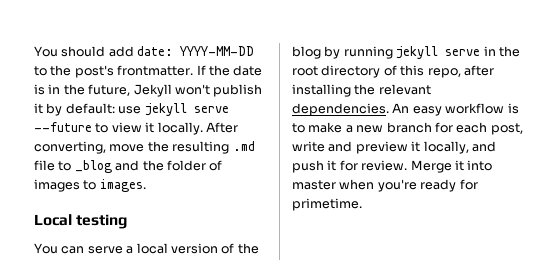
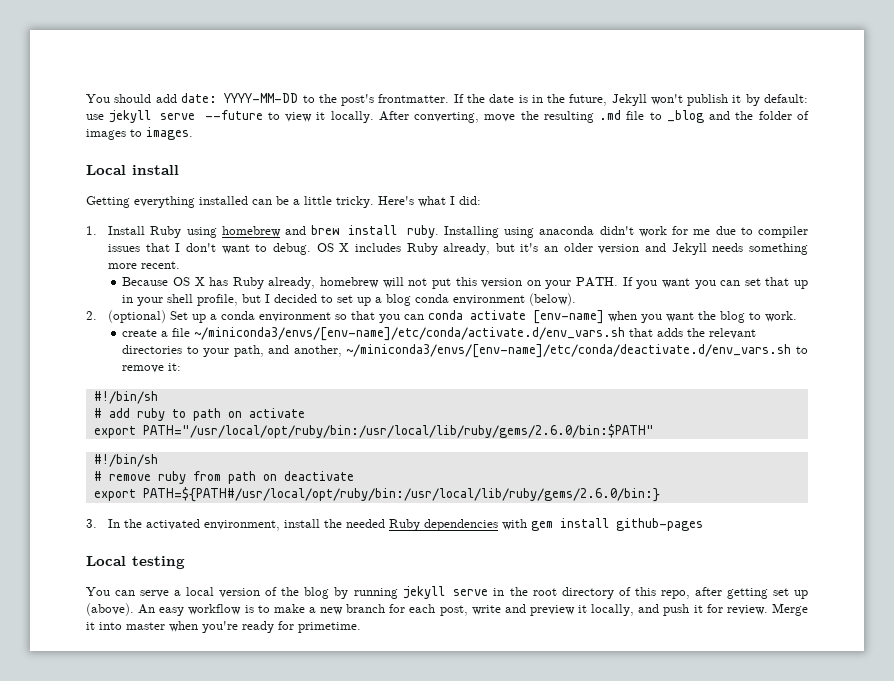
+ Local install
+ Getting everything installed can be a little tricky. Here's what I did:
+ 1. Install Ruby using homebrew and brew install ruby. Installing using anaconda didn't work for me due to compiler issues that I don't want to debug. OS X includes Ruby already, but it's an older version and Jekyll needs something more recent.
+ Because OS X has Ruby already, homebrew will not put this version on your PATH. If you want you can set that up in your shell profile, but I decided to set up a blog conda environment (below).
+ 2. (optional) Set up a conda environment so that you can conda activate [env-name] when you want the blog to work.
+ create a file ~/miniconda3/envs/[env-name]/etc/conda/activate.d/env_vars.sh that adds the relevant directories to your path, and another, ~/miniconda3/envs/[env-name]/etc/conda/deactivate.d/env_vars.sh to remove it:
+ #!/bin/sh
+ # add ruby to path on activate
+ export PATH="/usr/local/opt/ruby/bin:/usr/local/lib/ruby/gems/2.6.0/bin:$PATH"
+ #!/bin/sh
+ # remove ruby from path on deactivate
+ export PATH=${PATH#/usr/local/opt/ruby/bin:/usr/local/lib/ruby/gems/2.6.0/bin:}
+ 3. In the activated environment, install the needed Ruby dependencies with gem install github-pages
- You can serve a local version of the blog by running jekyll serve in the root directory of this repo, after installing the relevant dependencies.
+ You can serve a local version of the blog by running jekyll serve in the root directory of this repo, after getting set up (above).

